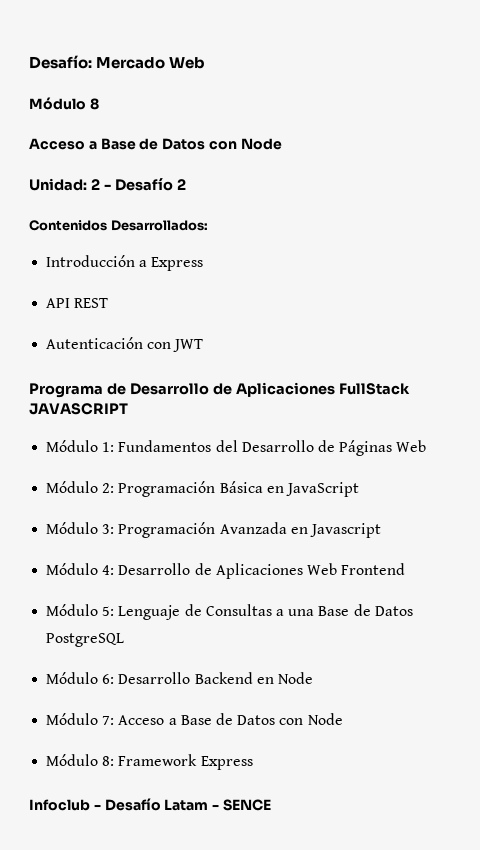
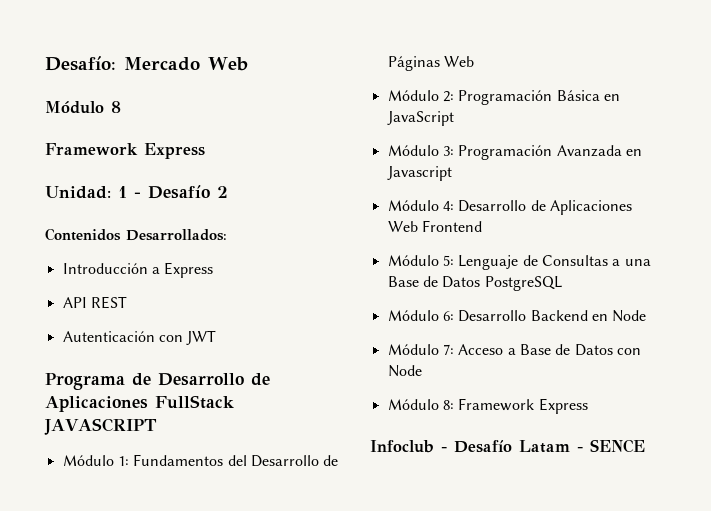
  Módulo 8
- Acceso a Base de Datos con Node
+ Framework Express
- Unidad: 2 - Desafío 2
+ Unidad: 1 - Desafío 2

